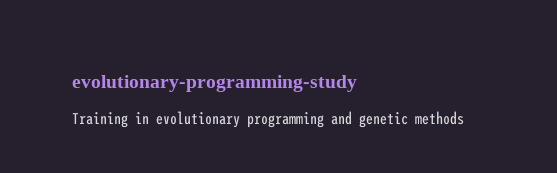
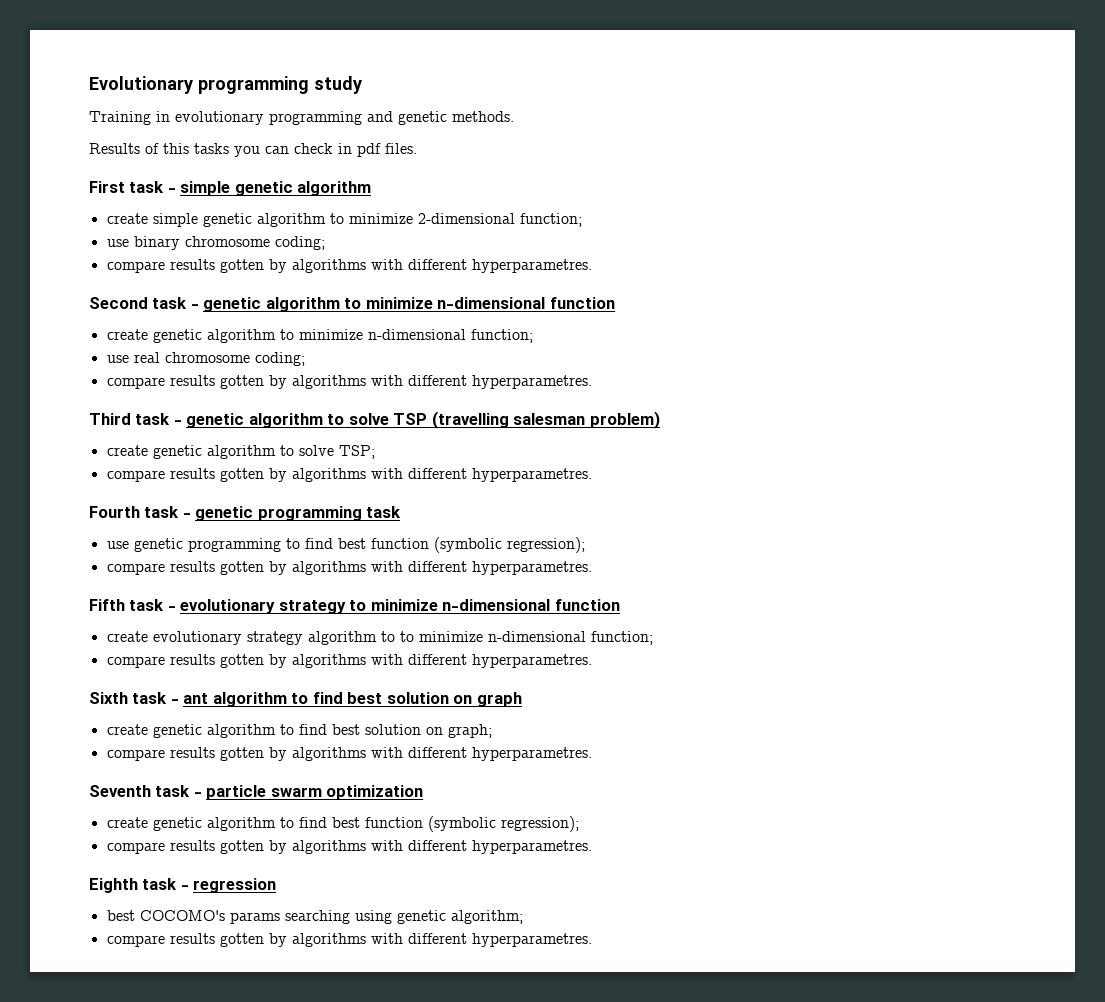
- evolutionary-programming-study
+ Evolutionary programming study
- Training in evolutionary programming and genetic methods
+ Training in evolutionary programming and genetic methods.
+ Results of this tasks you can check in pdf files.
+ First task - simple genetic algorithm
+ create simple genetic algorithm to minimize 2-dimensional function;
+ use binary chromosome coding;
+ compare results gotten by algorithms with different hyperparametres.
+ Second task - genetic algorithm to minimize n-dimensional function
+ create genetic algorithm to minimize n-dimensional function;
+ use real chromosome coding;
+ compare results gotten by algorithms with different hyperparametres.
+ Third task - genetic algorithm to solve TSP (travelling salesman problem)
+ create genetic algorithm to solve TSP;
+ compare results gotten by algorithms with different hyperparametres.
+ Fourth task - genetic programming task
+ use genetic programming to find best function (symbolic regression);
+ compare results gotten by algorithms with different hyperparametres.
+ Fifth task - evolutionary strategy to minimize n-dimensional function
+ create evolutionary strategy algorithm to to minimize n-dimensional function;
+ compare results gotten by algorithms with different hyperparametres.
+ Sixth task - ant algorithm to find best solution on graph
+ create genetic algorithm to find best solution on graph;
+ compare results gotten by algorithms with different hyperparametres.
+ Seventh task - particle swarm optimization
+ create genetic algorithm to find best function (symbolic regression);
+ compare results gotten by algorithms with different hyperparametres.
+ Eighth task - regression
+ best COCOMO's params searching using genetic algorithm;
+ compare results gotten by algorithms with different hyperparametres.

